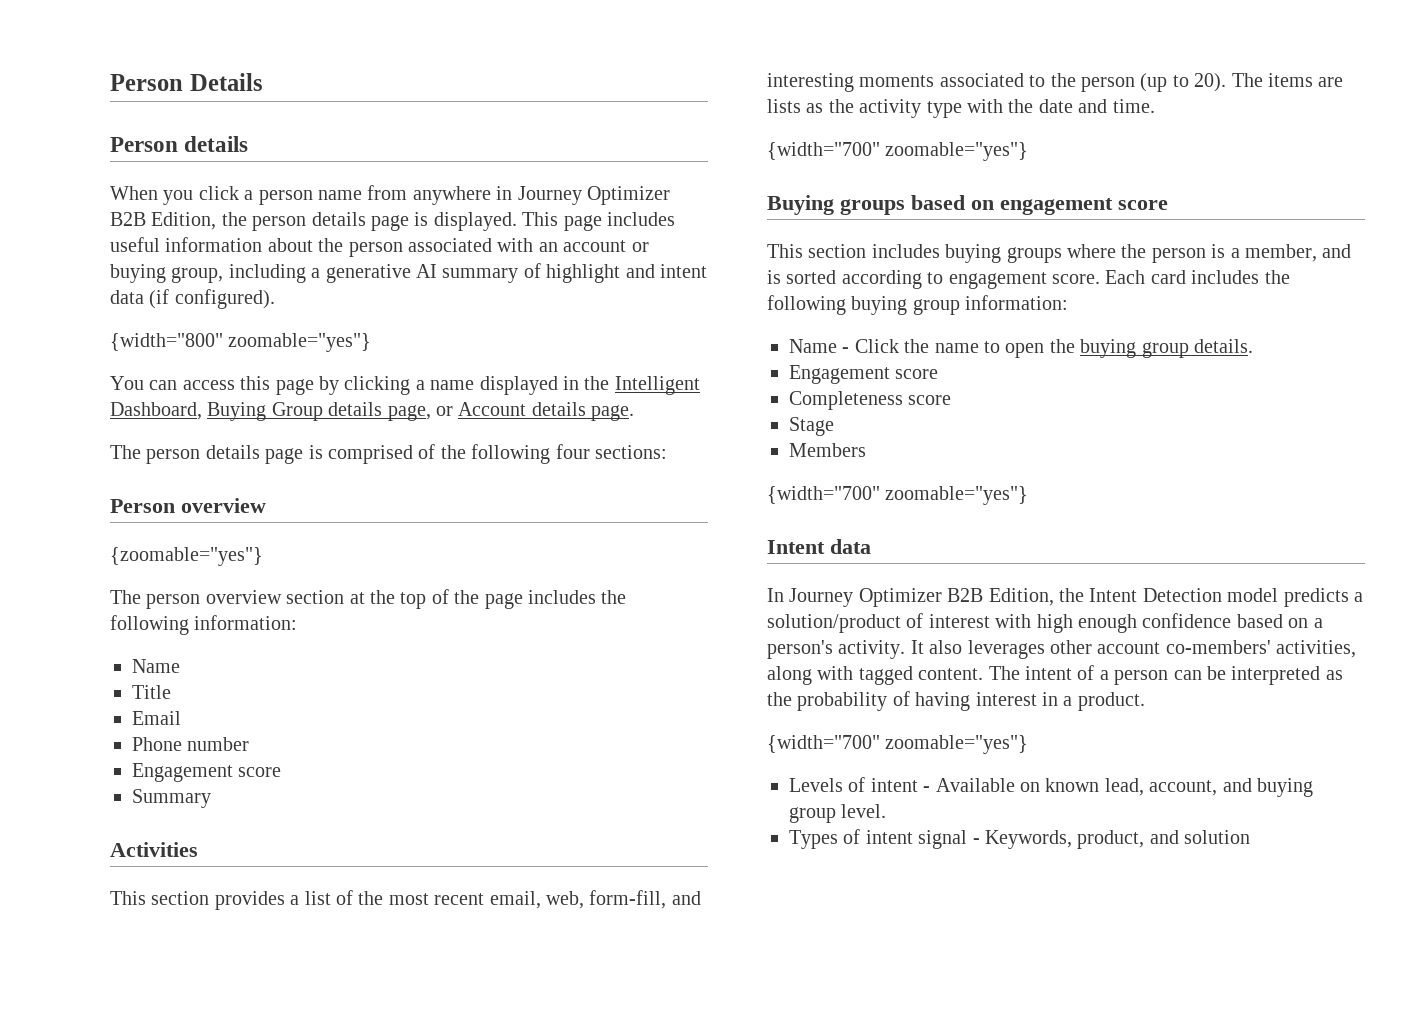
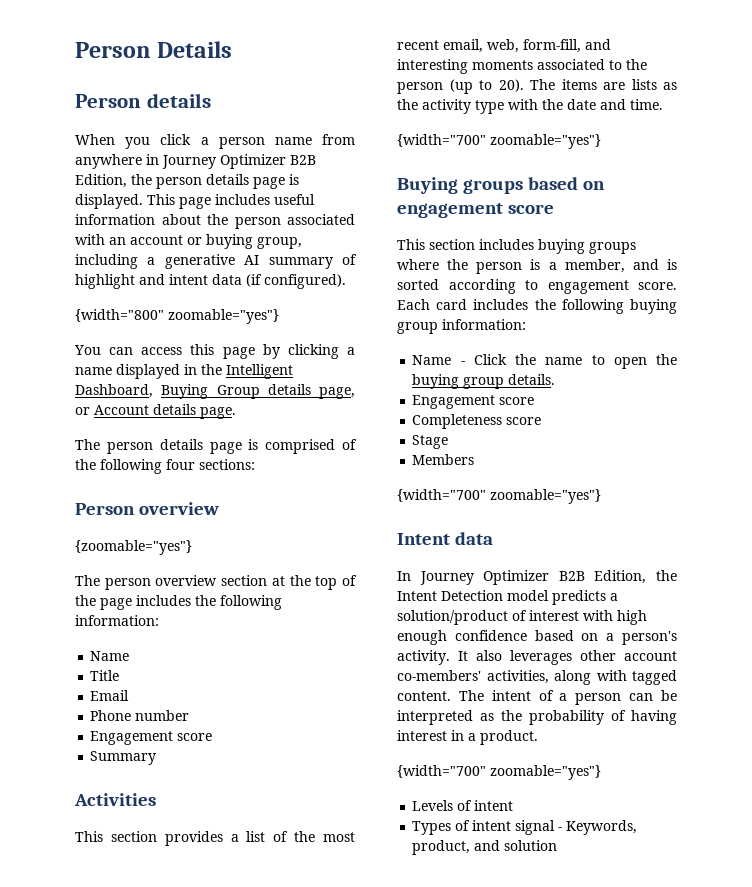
- Levels of intent - Available on known lead, account, and buying group level.
+ Levels of intent

